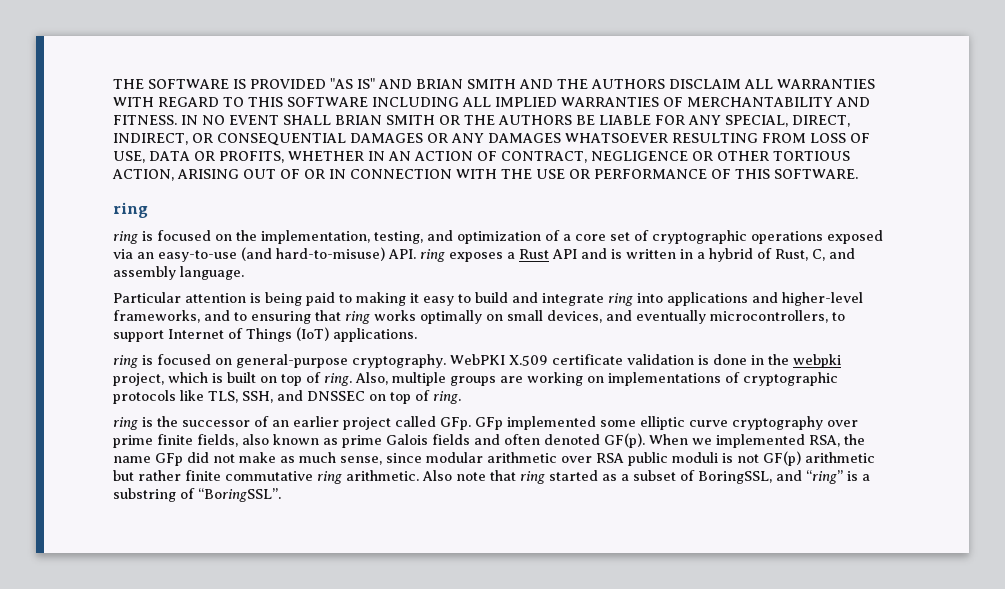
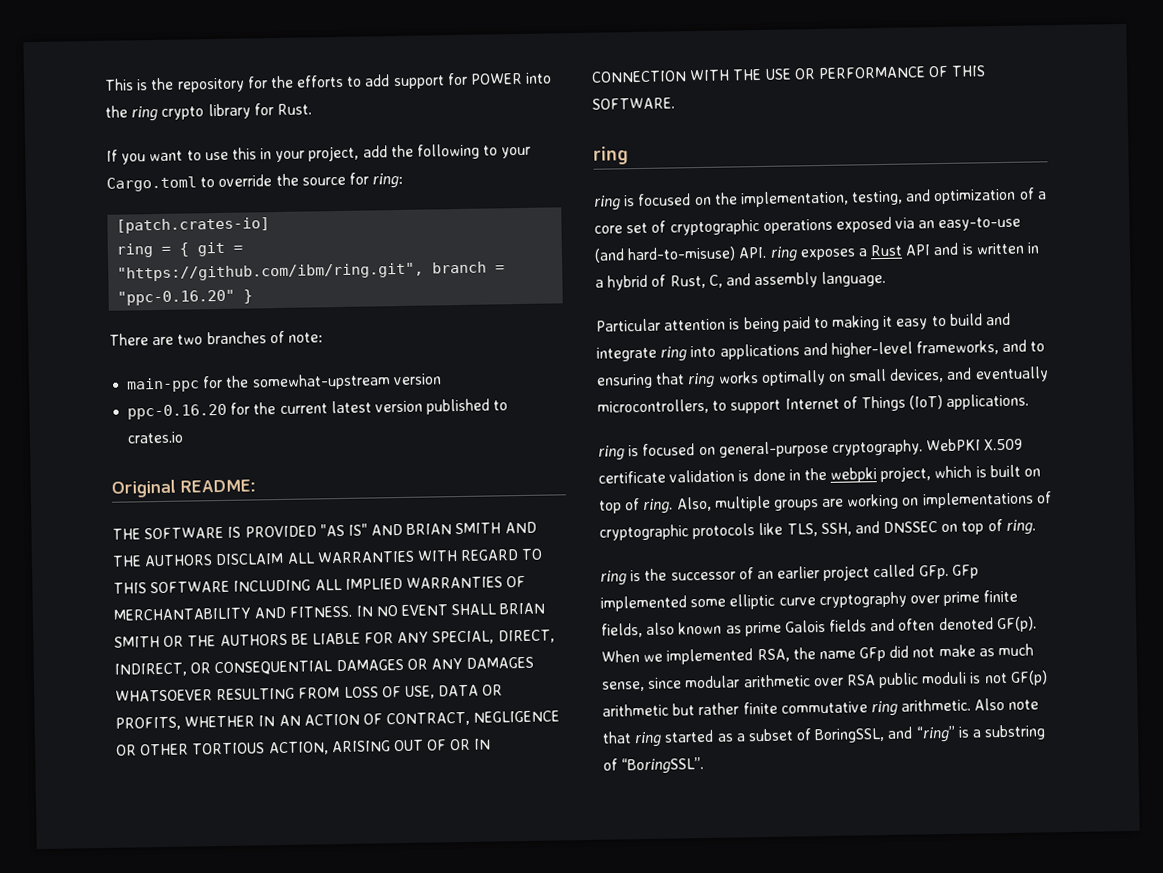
+ This is the repository for the efforts to add support for POWER into the ring crypto library for Rust.
+ If you want to use this in your project, add the following to your Cargo.toml to override the source for ring:
+ [patch.crates-io]
+ ring = { git = "https://github.com/ibm/ring.git", branch = "ppc-0.16.20" }
+ There are two branches of note:
+ main-ppc for the somewhat-upstream version
+ ppc-0.16.20 for the current latest version published to crates.io
+ Original README:

